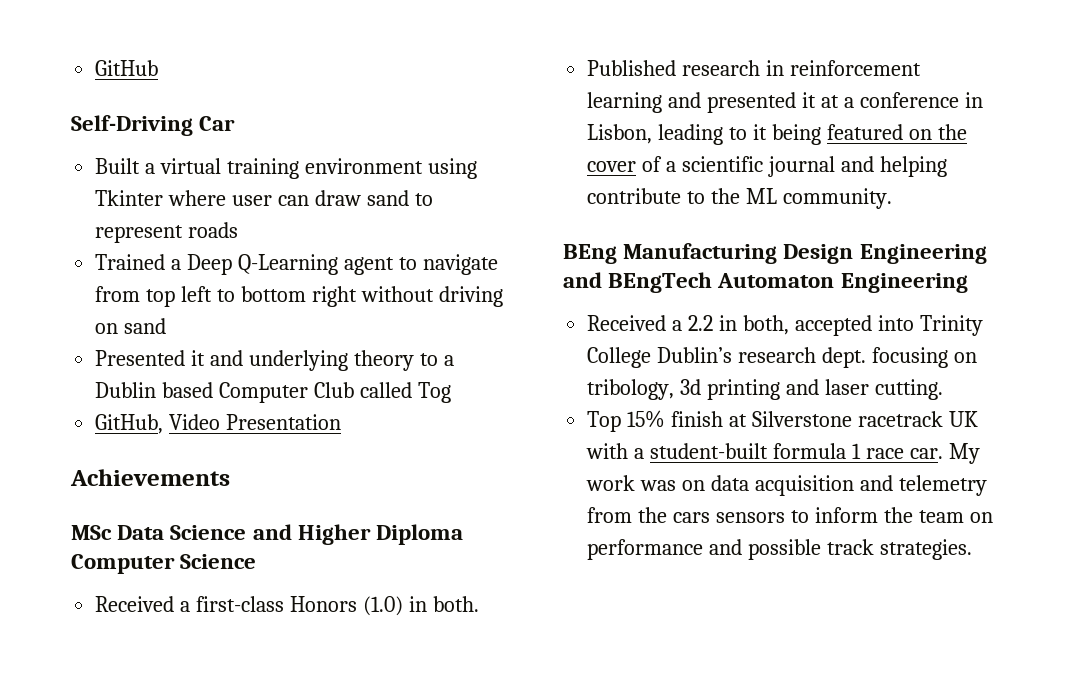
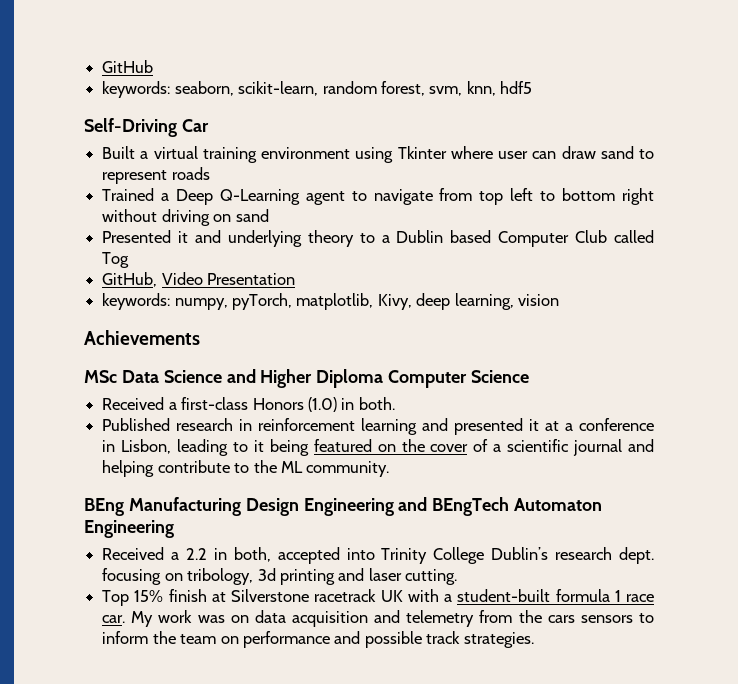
+ keywords: seaborn, scikit-learn, random forest, svm, knn, hdf5
+ keywords: numpy, pyTorch, matplotlib, Kivy, deep learning, vision

